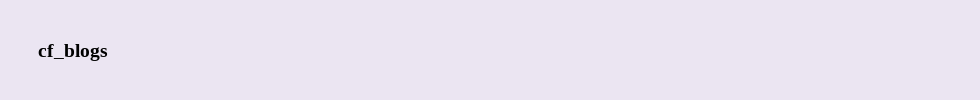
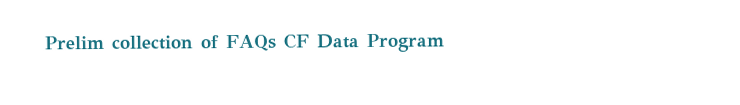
- cf_blogs
+ Prelim collection of FAQs CF Data Program

